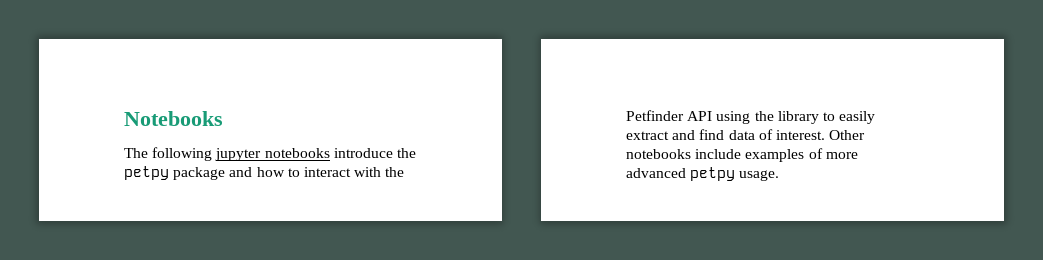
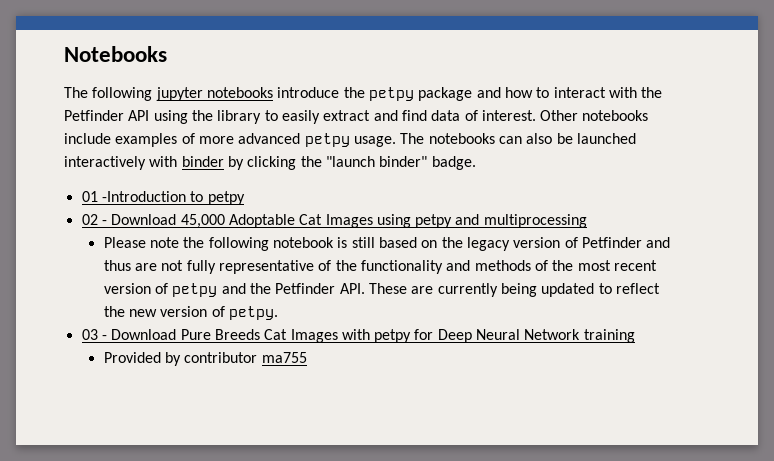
+ The notebooks can also be launched interactively with binder by clicking the "launch binder" badge.
+ 01 -Introduction to petpy
+ 02 - Download 45,000 Adoptable Cat Images using petpy and multiprocessing
+ Please note the following notebook is still based on the legacy version of Petfinder and thus are not fully representative of the functionality and methods of the most recent version of petpy and the Petfinder API. These are currently being updated to reflect the new version of petpy.
+ 03 - Download Pure Breeds Cat Images with petpy for Deep Neural Network training
+ Provided by contributor ma755

